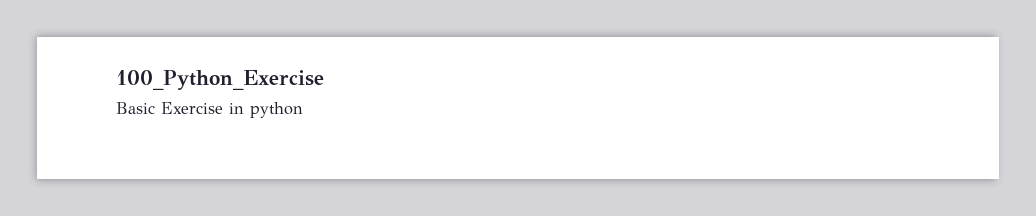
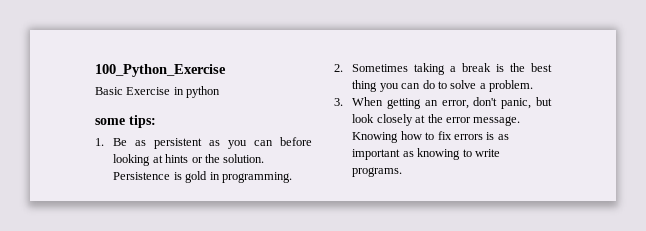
+ some tips:
+ 1. Be as persistent as you can before looking at hints or the solution. Persistence is gold in programming.
+ 2. Sometimes taking a break is the best thing you can do to solve a problem.
+ 3. When getting an error, don't panic, but look closely at the error message. Knowing how to fix errors is as important as knowing to write programs.

